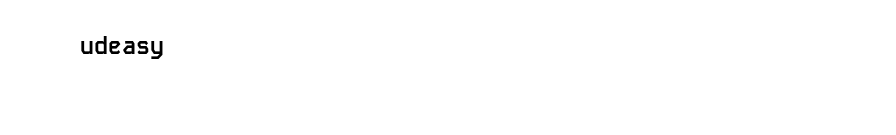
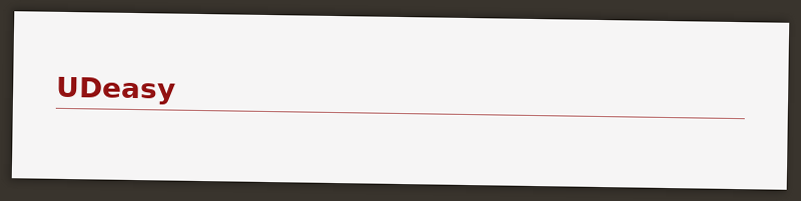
- udeasy
+ UDeasy

